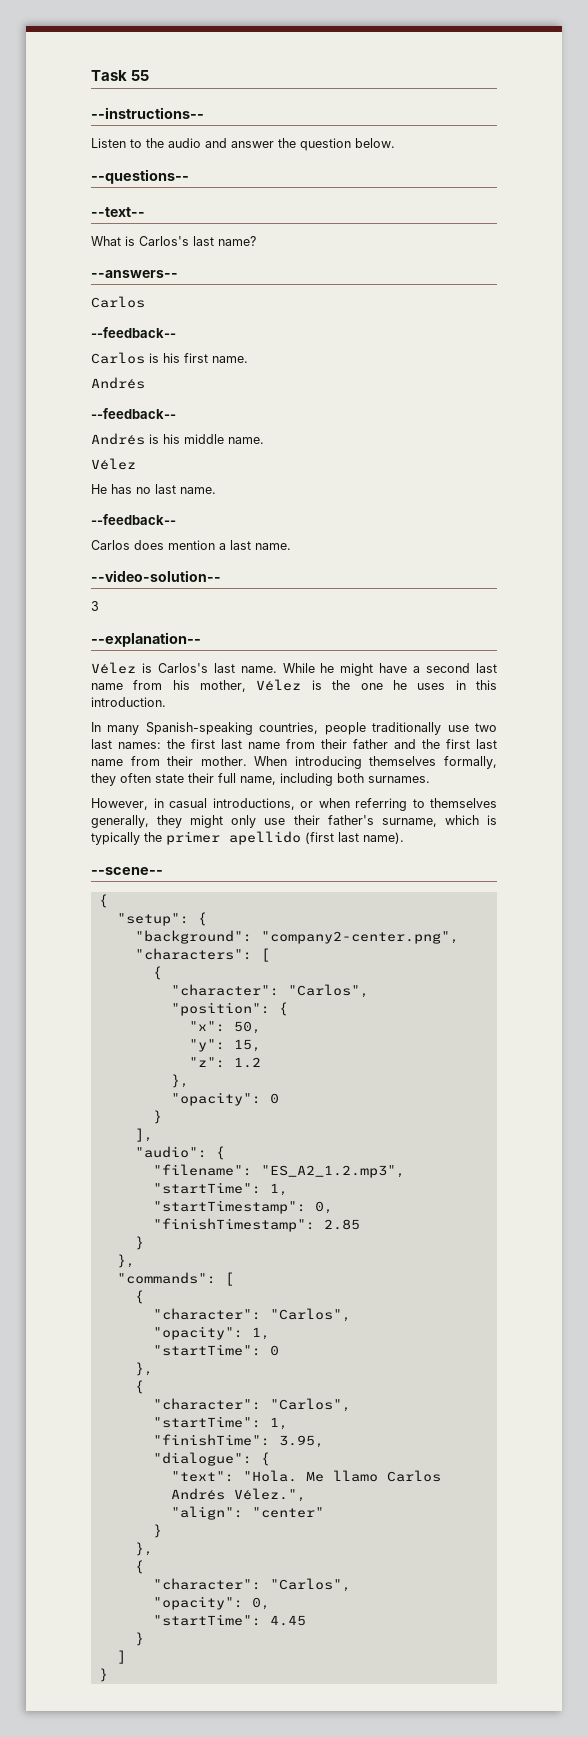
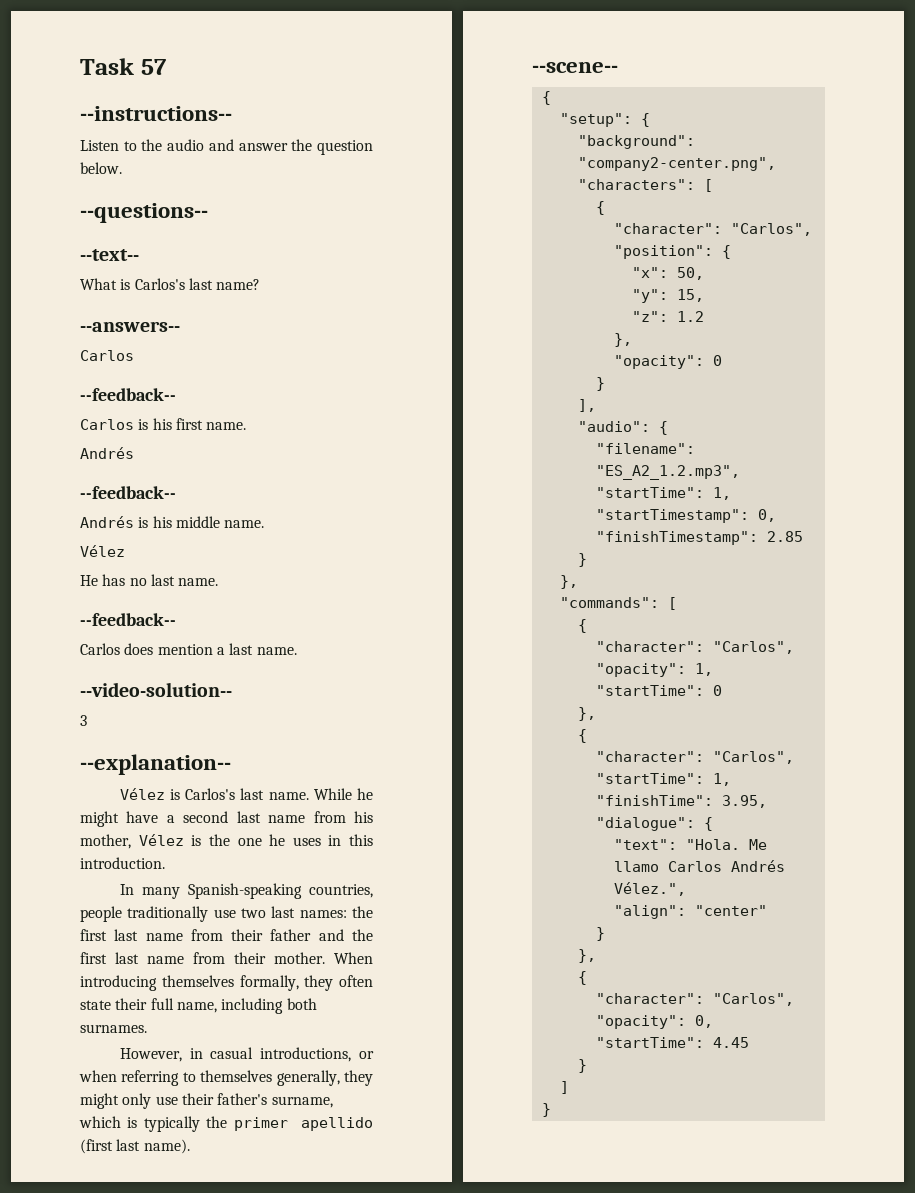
- Task 55
+ Task 57

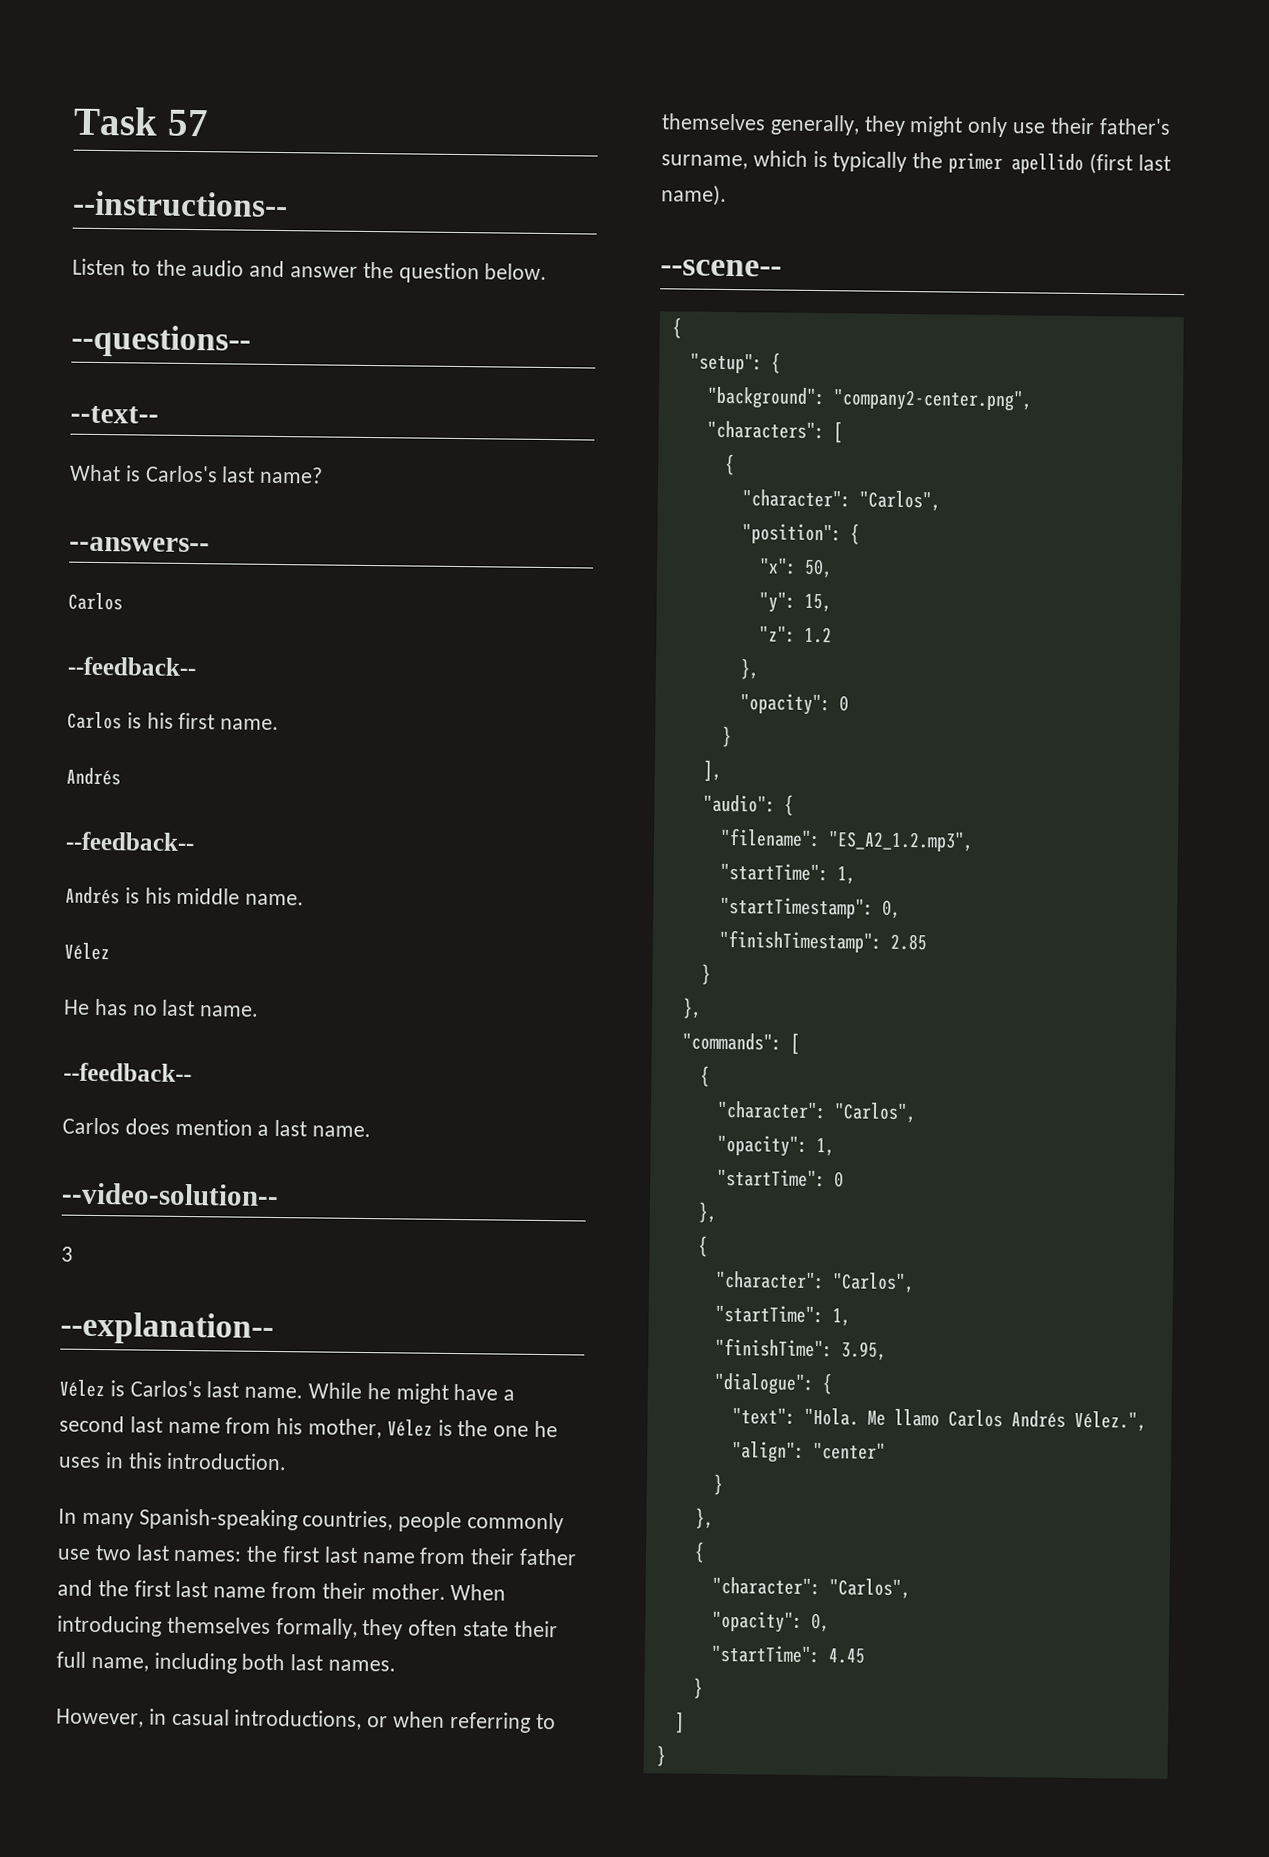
- In many Spanish-speaking countries, people traditionally use two last names: the first last name from their father and the first last name from their mother.
+ In many Spanish-speaking countries, people commonly use two last names: the first last name from their father and the first last name from their mother.
- When introducing themselves formally, they often state their full name, including both surnames.
+ When introducing themselves formally, they often state their full name, including both last names.

